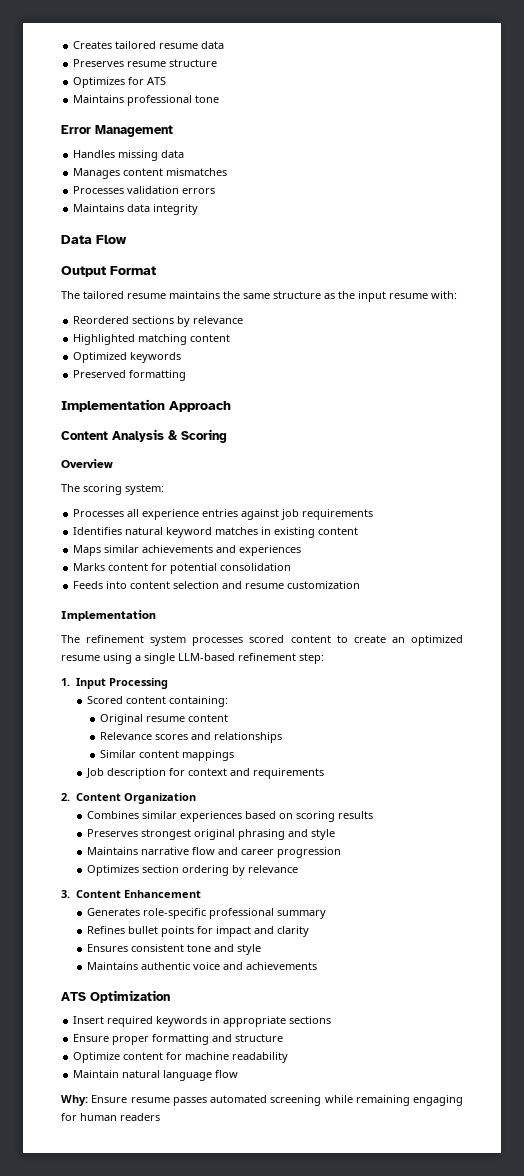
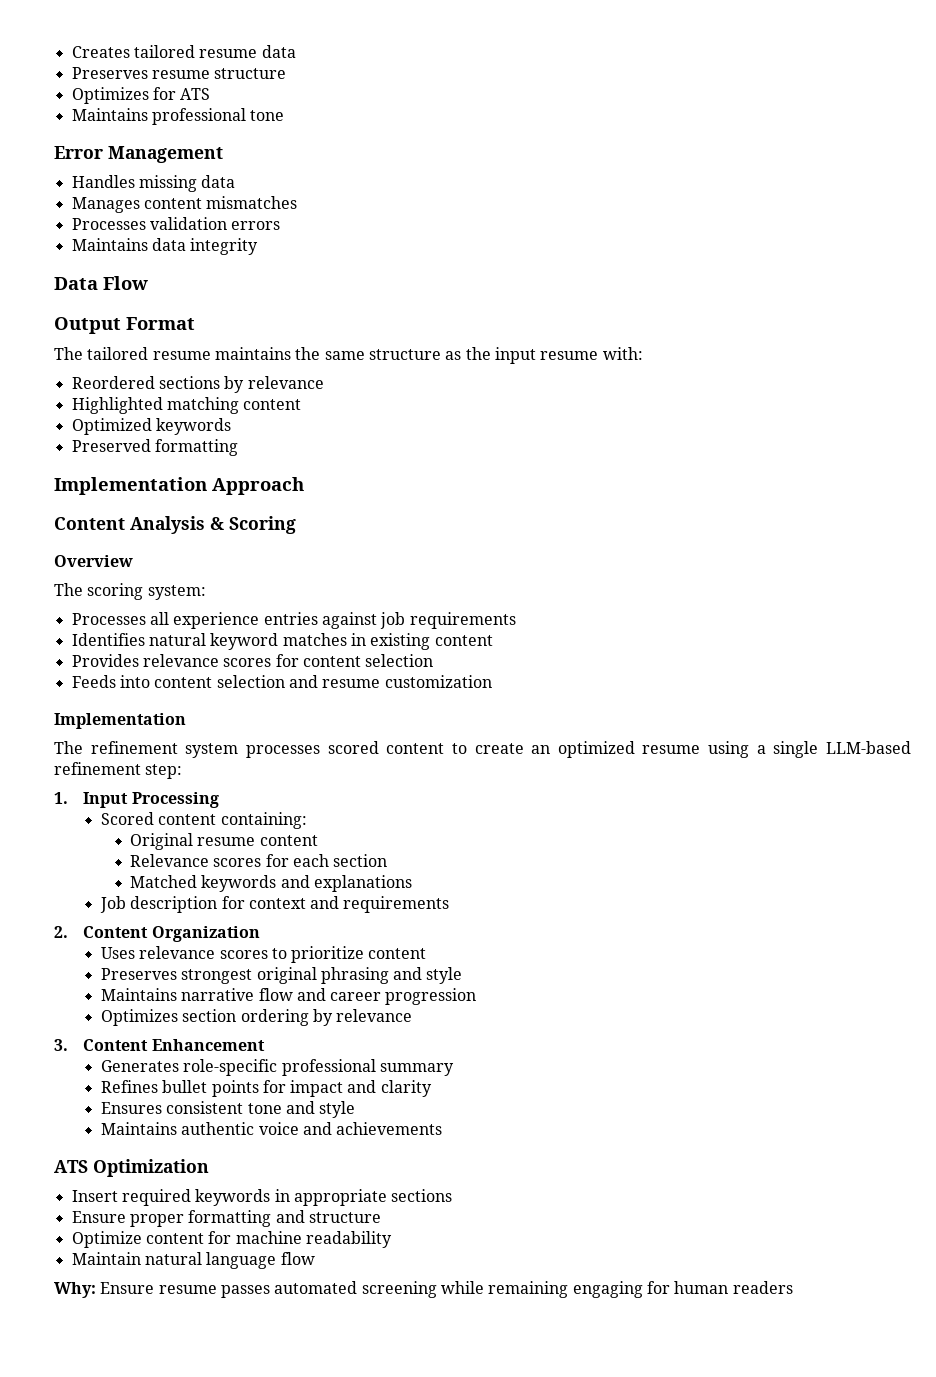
- Maps similar achievements and experiences
- Marks content for potential consolidation
+ Provides relevance scores for content selection
- Relevance scores and relationships
- Similar content mappings
+ Relevance scores for each section
+ Matched keywords and explanations
- Combines similar experiences based on scoring results
+ Uses relevance scores to prioritize content

